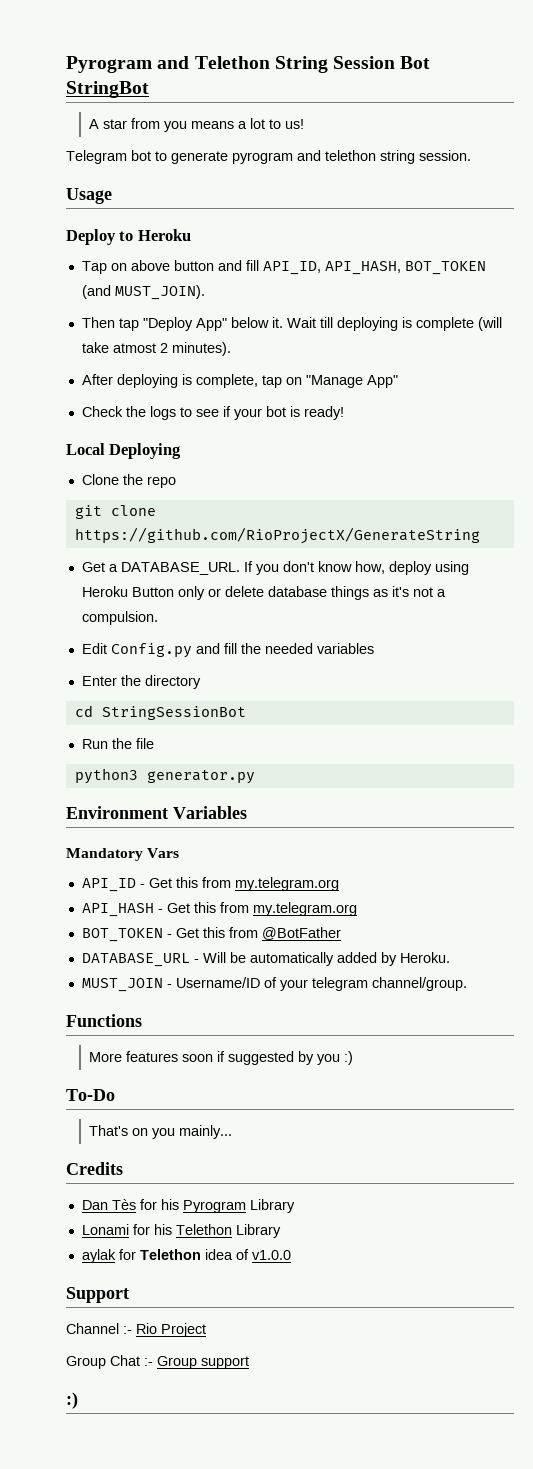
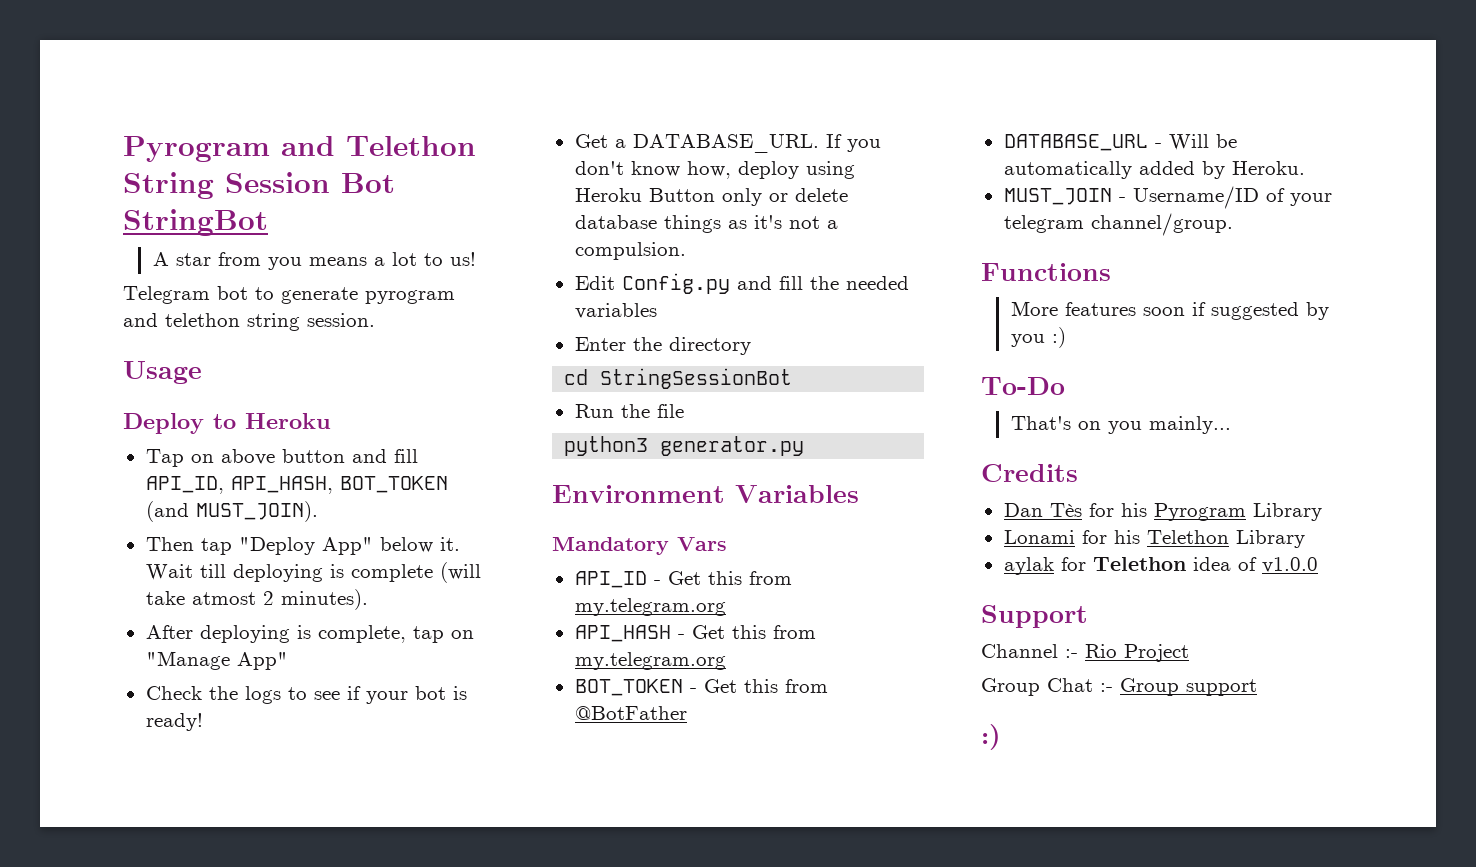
- Local Deploying
- Clone the repo
- git clone https://github.com/RioProjectX/GenerateString

